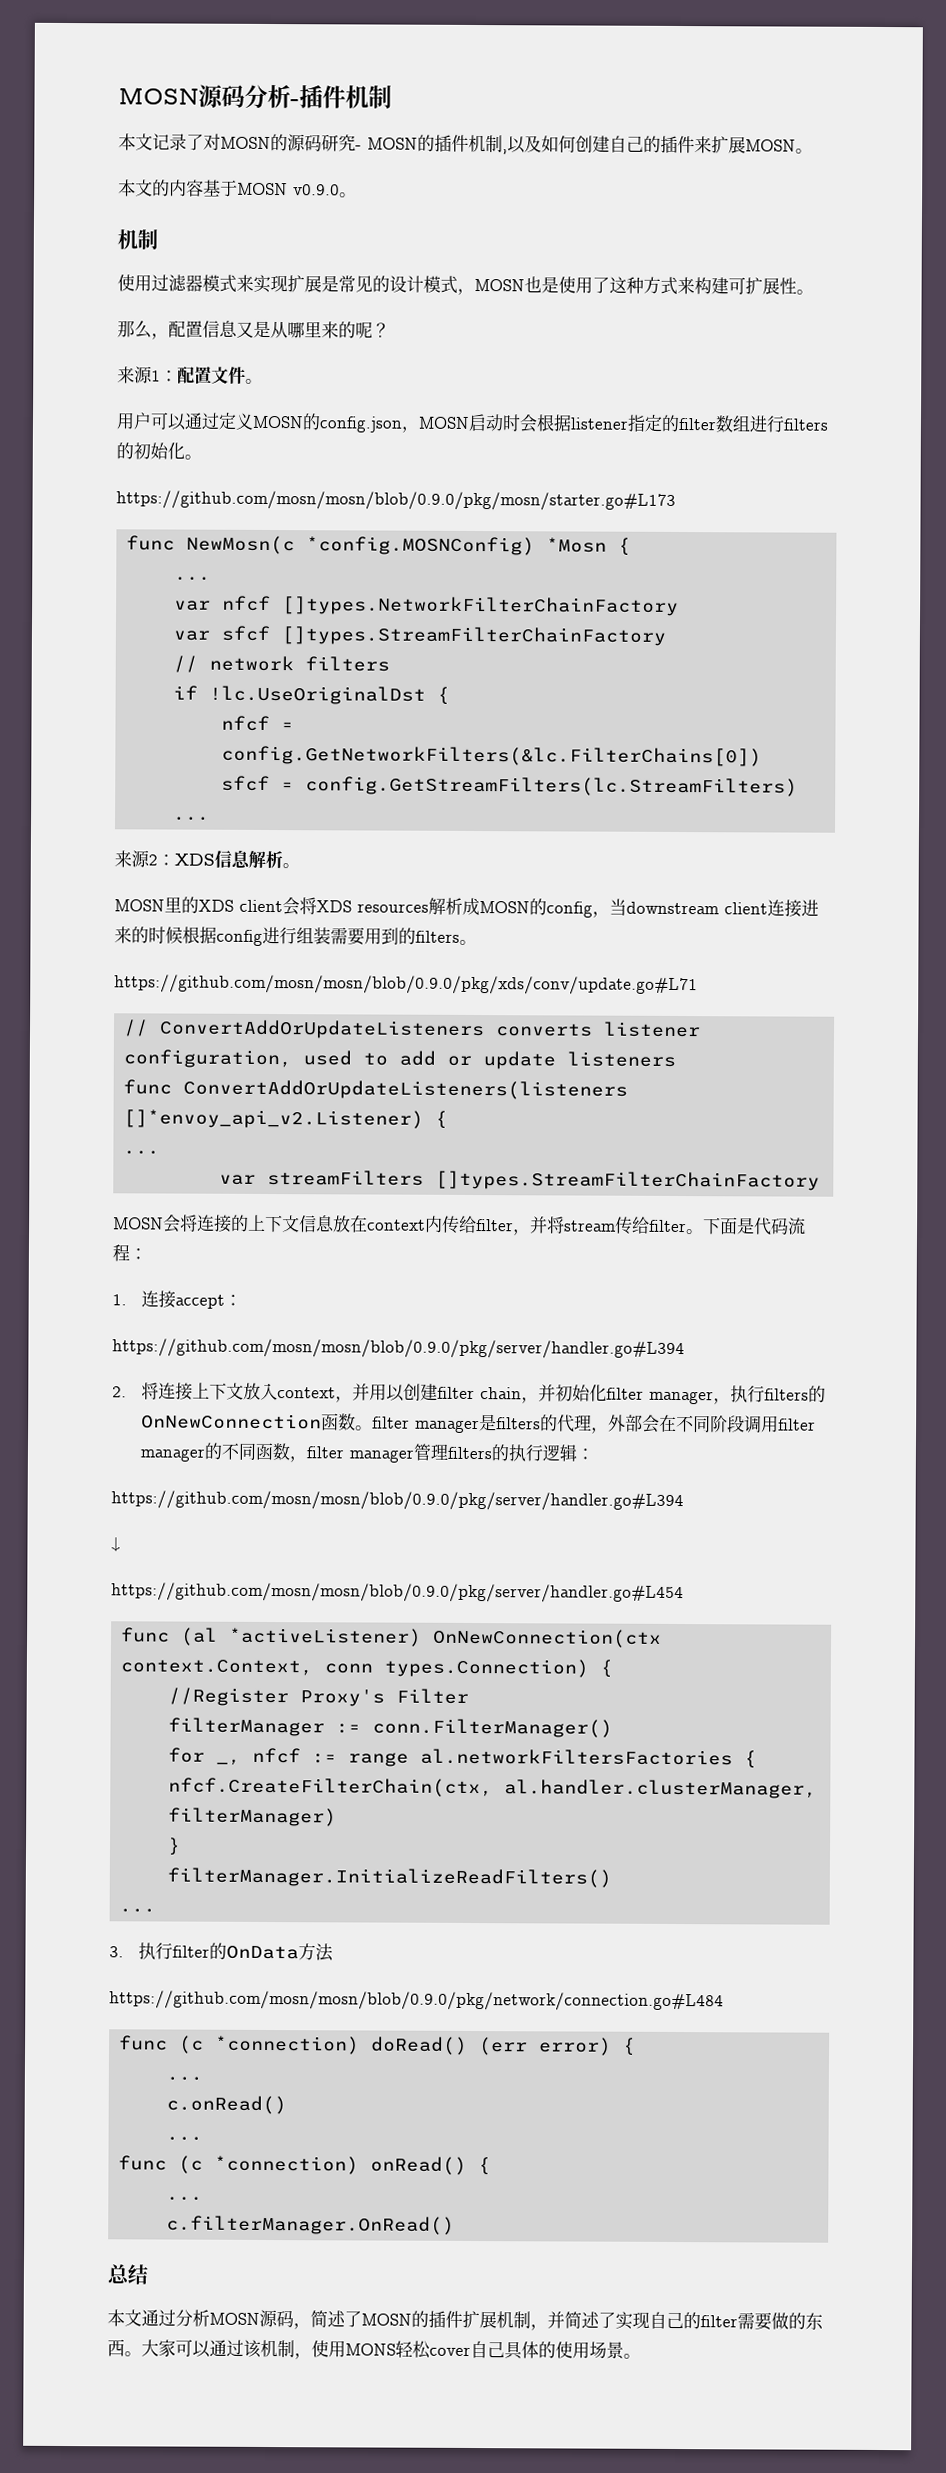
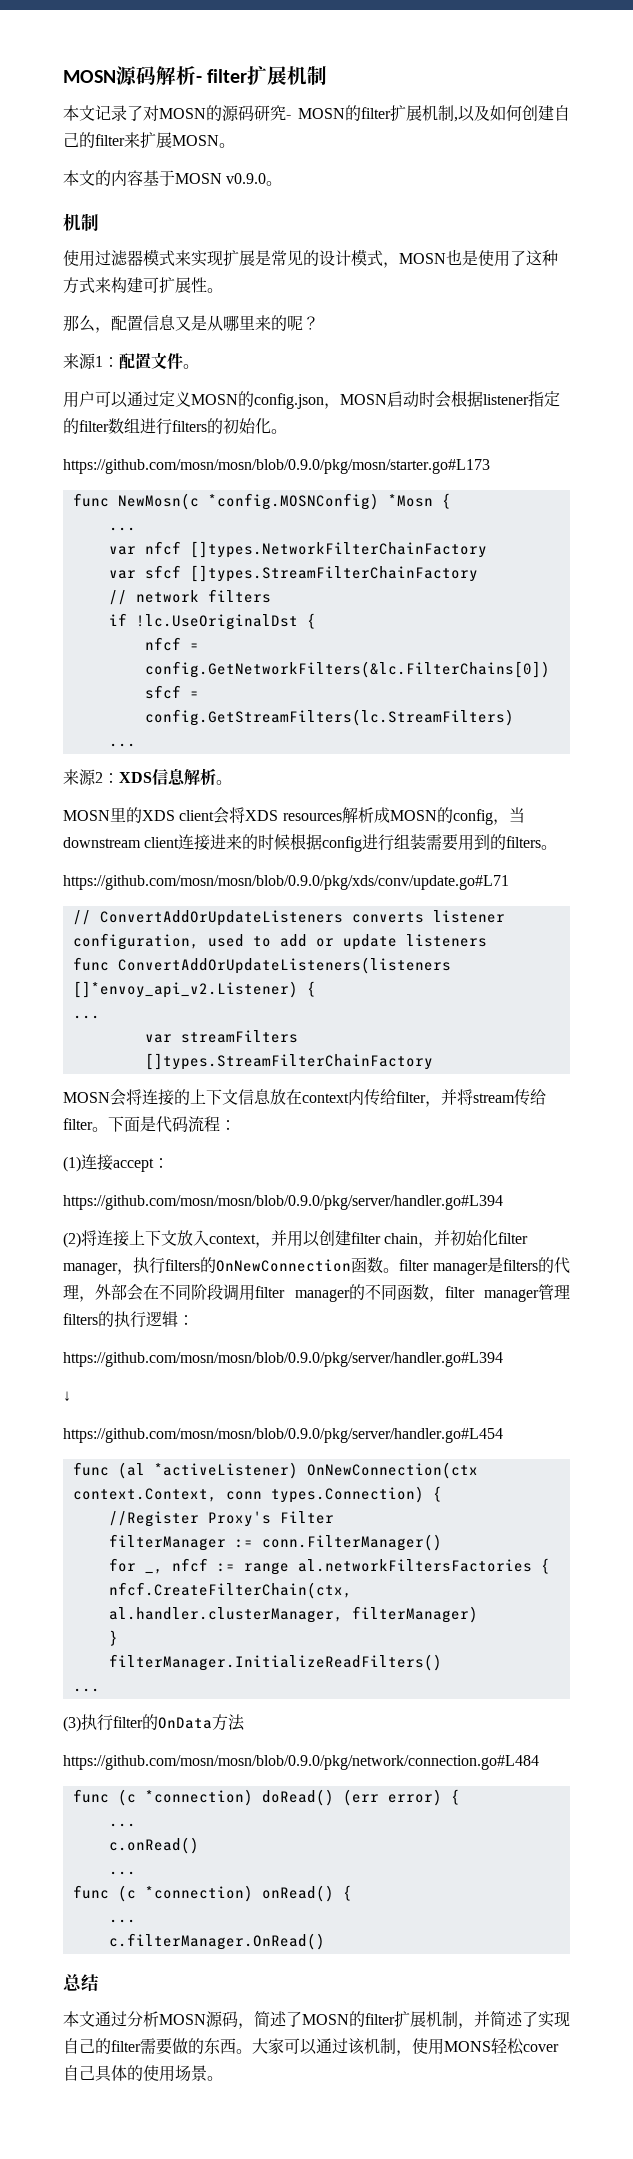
- MOSN源码分析-插件机制
+ MOSN源码解析- filter扩展机制
- 本文记录了对MOSN的源码研究- MOSN的插件机制,以及如何创建自己的插件来扩展MOSN。
+ 本文记录了对MOSN的源码研究- MOSN的filter扩展机制,以及如何创建自己的filter来扩展MOSN。
- 1.连接accept：
+ (1)连接accept：
- 2.将连接上下文放入context，并用以创建filter chain，并初始化filter manager，执行filters的OnNewConnection函数。filter manager是filters的代理，外部会在不同阶段调用filter manager的不同函数，filter manager管理filters的执行逻辑：
+ (2)将连接上下文放入context，并用以创建filter chain，并初始化filter manager，执行filters的OnNewConnection函数。filter manager是filters的代理，外部会在不同阶段调用filter manager的不同函数，filter manager管理filters的执行逻辑：
- 3.执行filter的OnData方法
+ (3)执行filter的OnData方法
- 本文通过分析MOSN源码，简述了MOSN的插件扩展机制，并简述了实现自己的filter需要做的东西。
+ 本文通过分析MOSN源码，简述了MOSN的filter扩展机制，并简述了实现自己的filter需要做的东西。

